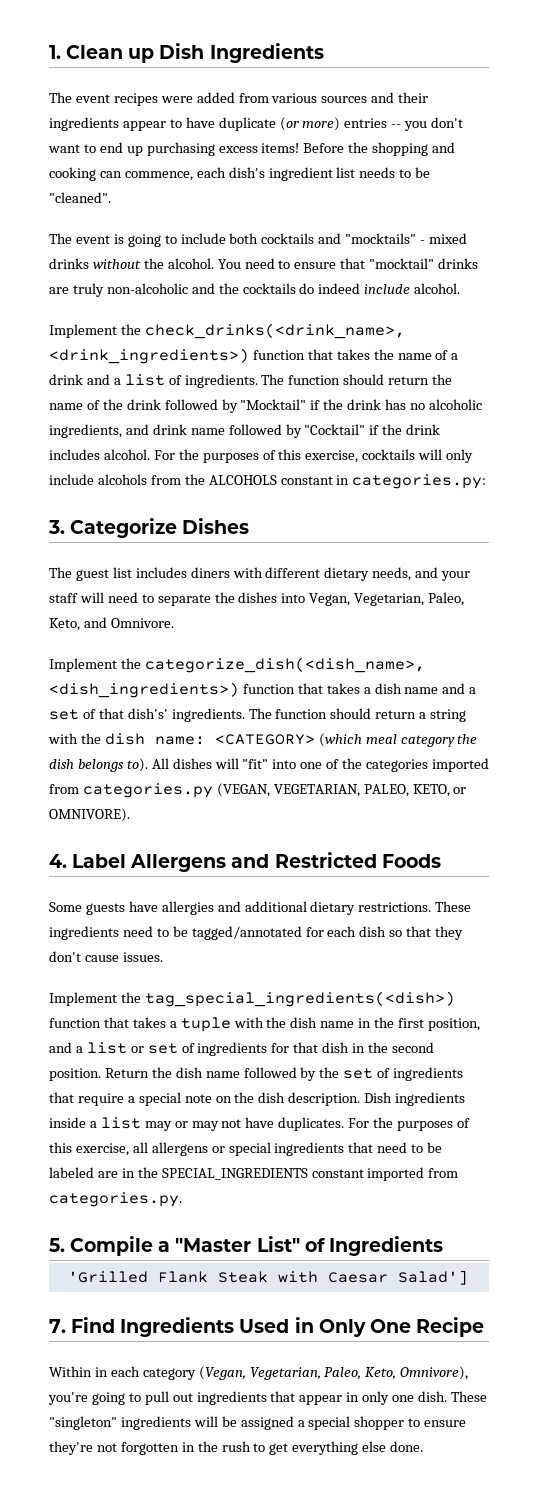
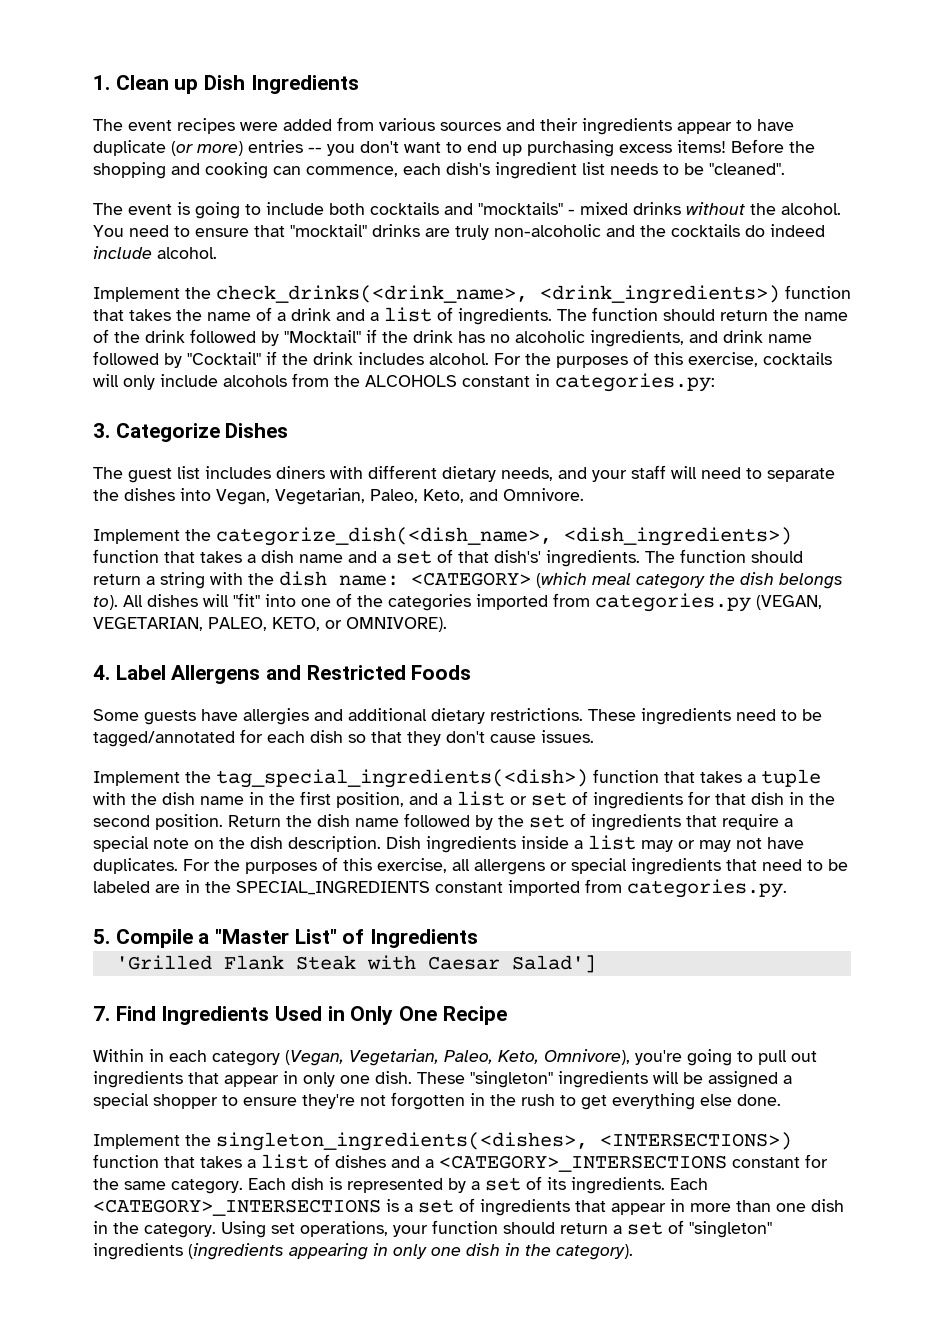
+ Implement the singleton_ingredients(<dishes>, <INTERSECTIONS>) function that takes a list of dishes and a <CATEGORY>_INTERSECTIONS constant for the same category. Each dish is represented by a set of its ingredients. Each <CATEGORY>_INTERSECTIONS is a set of ingredients that appear in more than one dish in the category. Using set operations, your function should return a set of "singleton" ingredients (ingredients appearing in only one dish in the category).

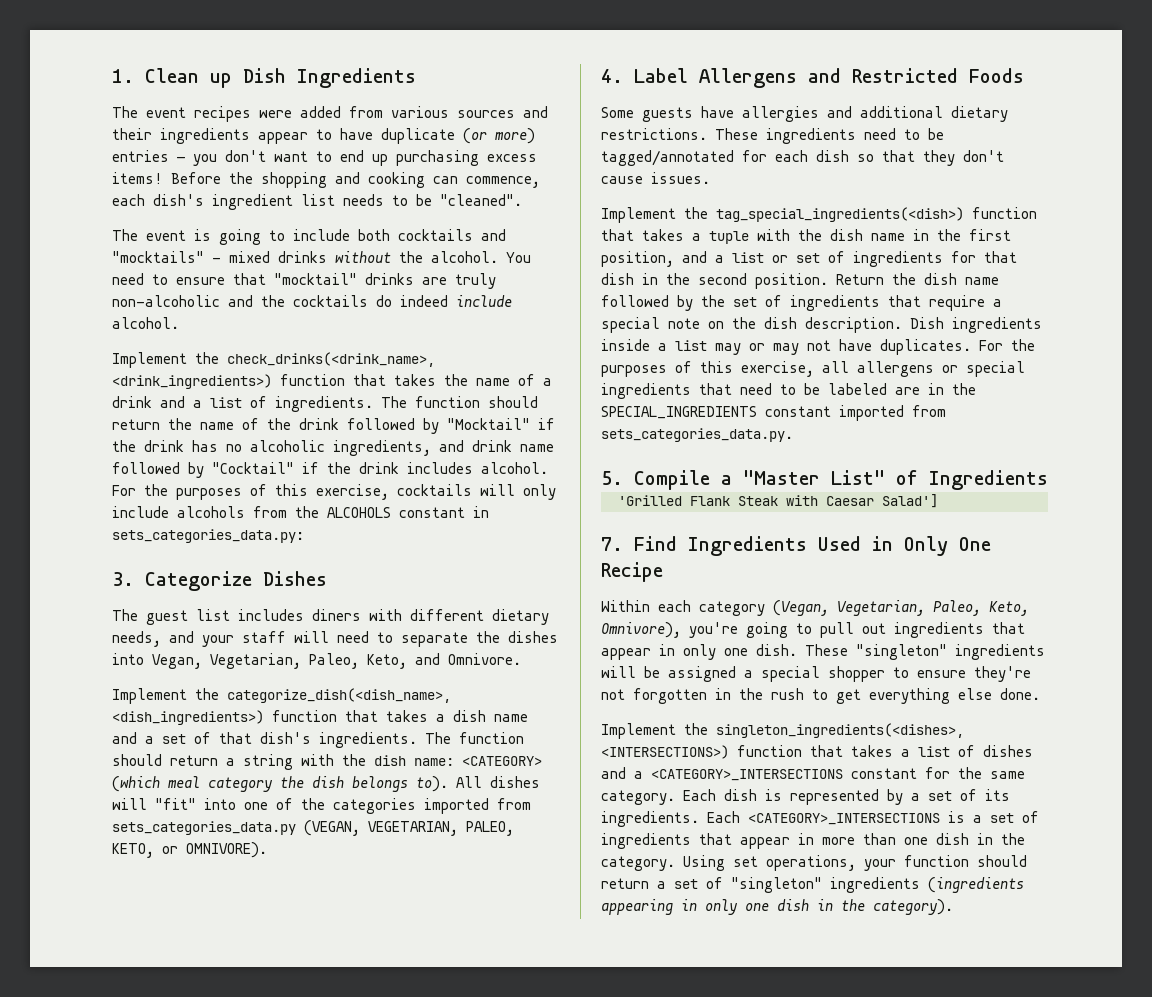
- The event recipes were added from various sources and their ingredients appear to have duplicate (or more) entries -- you don't want to end up purchasing excess items!
+ The event recipes were added from various sources and their ingredients appear to have duplicate (or more) entries — you don't want to end up purchasing excess items!
- For the purposes of this exercise, cocktails will only include alcohols from the ALCOHOLS constant in categories.py:
+ For the purposes of this exercise, cocktails will only include alcohols from the ALCOHOLS constant in sets_categories_data.py:
- Implement the categorize_dish(<dish_name>, <dish_ingredients>) function that takes a dish name and a set of that dish's' ingredients.
+ Implement the categorize_dish(<dish_name>, <dish_ingredients>) function that takes a dish name and a set of that dish's ingredients.
- All dishes will "fit" into one of the categories imported from categories.py (VEGAN, VEGETARIAN, PALEO, KETO, or OMNIVORE).
+ All dishes will "fit" into one of the categories imported from sets_categories_data.py (VEGAN, VEGETARIAN, PALEO, KETO, or OMNIVORE).
- For the purposes of this exercise, all allergens or special ingredients that need to be labeled are in the SPECIAL_INGREDIENTS constant imported from categories.py.
+ For the purposes of this exercise, all allergens or special ingredients that need to be labeled are in the SPECIAL_INGREDIENTS constant imported from sets_categories_data.py.
- Within in each category (Vegan, Vegetarian, Paleo, Keto, Omnivore), you're going to pull out ingredients that appear in only one dish.
+ Within each category (Vegan, Vegetarian, Paleo, Keto, Omnivore), you're going to pull out ingredients that appear in only one dish.

